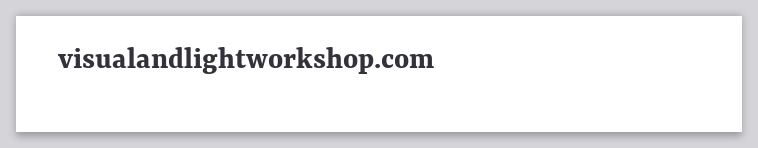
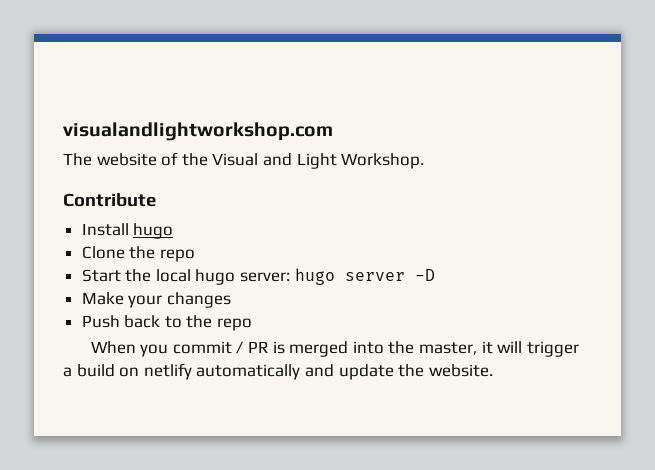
+ The website of the Visual and Light Workshop.
+ Contribute
+ Install hugo
+ Clone the repo
+ Start the local hugo server: hugo server -D
+ Make your changes
+ Push back to the repo
+ When you commit / PR is merged into the master, it will trigger a build on netlify automatically and update the website.

